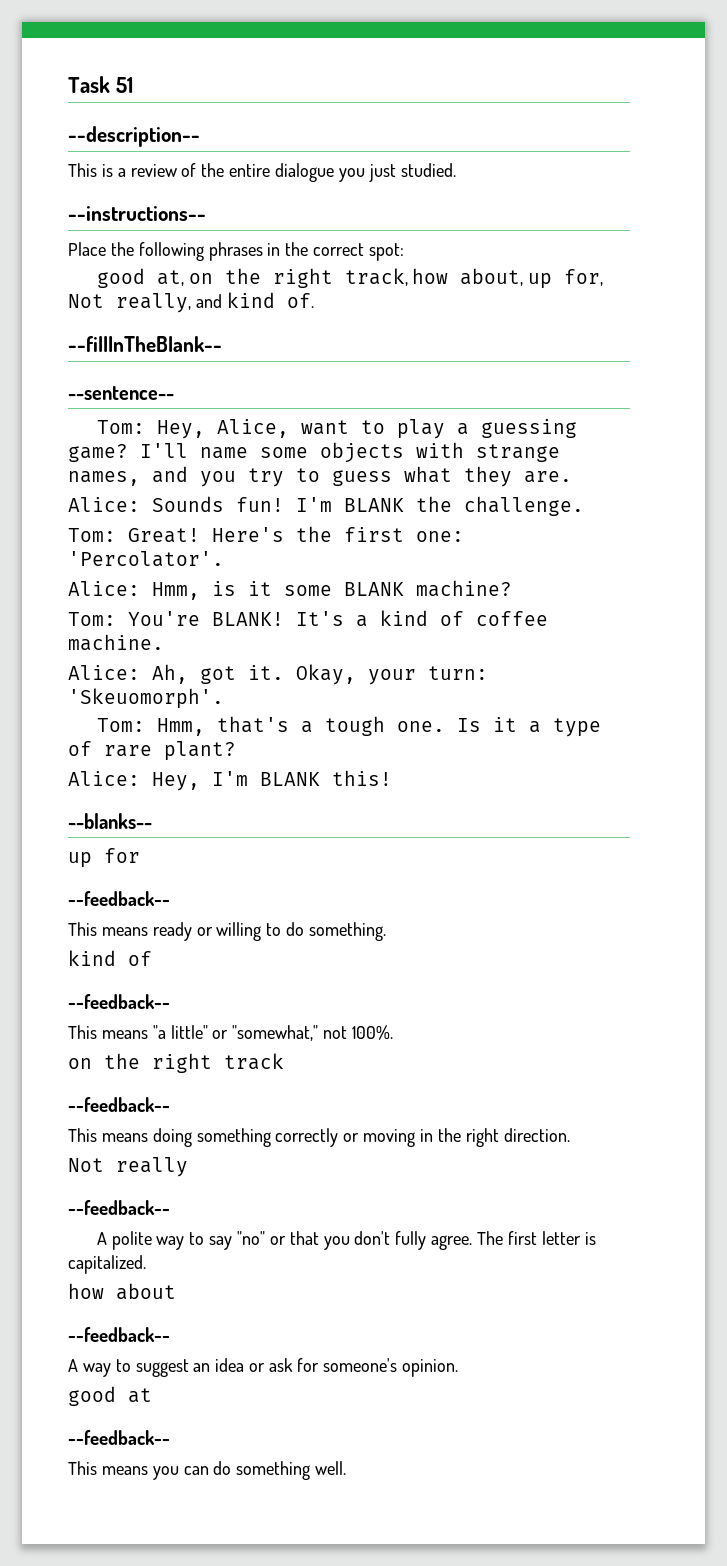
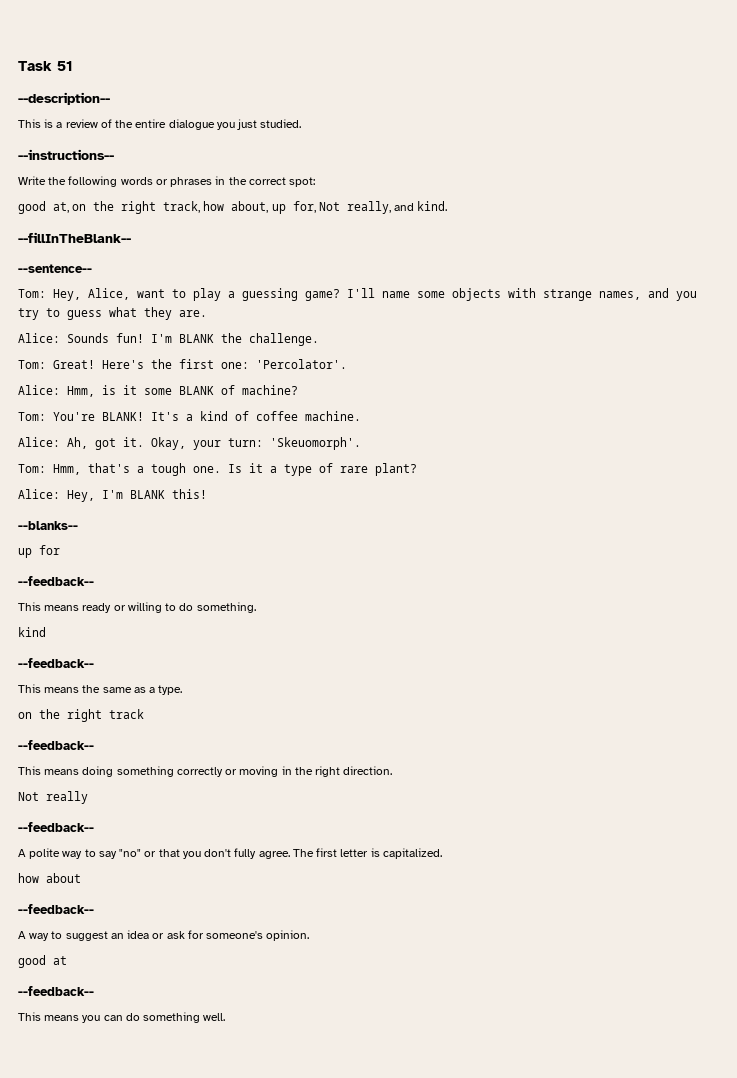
- Place the following phrases in the correct spot:
+ Write the following words or phrases in the correct spot:
- good at, on the right track, how about, up for, Not really, and kind of.
+ good at, on the right track, how about, up for, Not really, and kind.
- Alice: Hmm, is it some BLANK machine?
+ Alice: Hmm, is it some BLANK of machine?
  This means ready or willing to do something.
- kind of
+ kind
  --feedback--
- This means "a little" or "somewhat," not 100%.
+ This means the same as a type.

